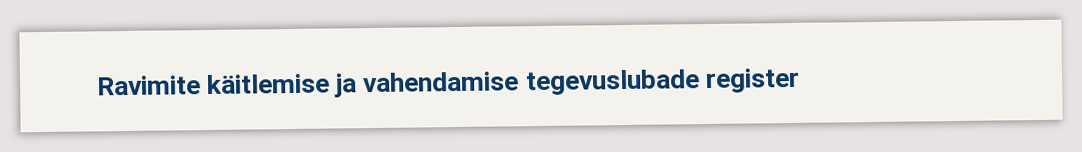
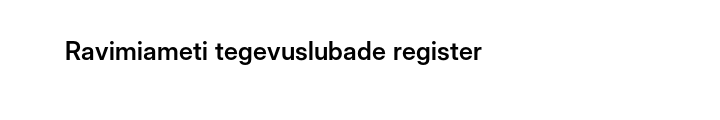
- Ravimite käitlemise ja vahendamise tegevuslubade register
+ Ravimiameti tegevuslubade register

